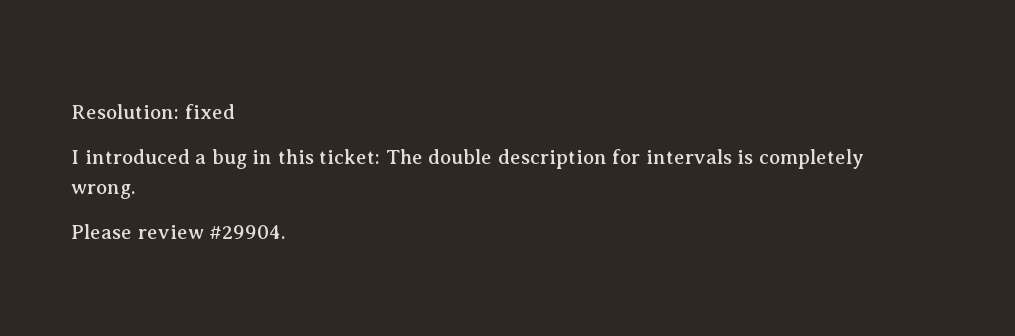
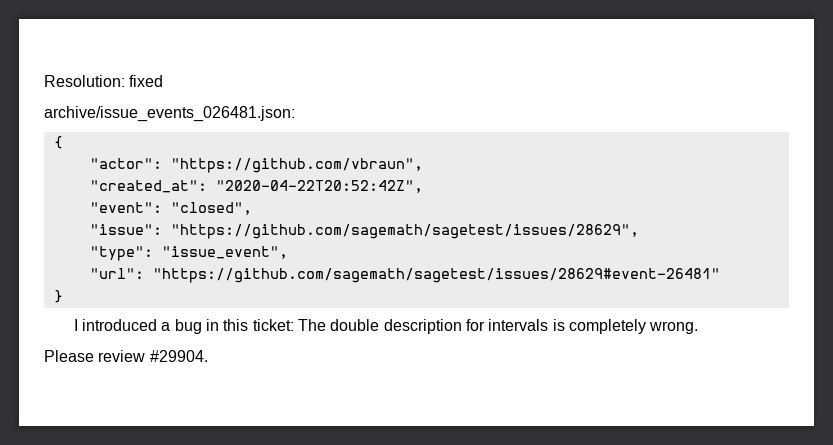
+ archive/issue_events_026481.json:
+ {
+ "actor": "https://github.com/vbraun",
+ "created_at": "2020-04-22T20:52:42Z",
+ "event": "closed",
+ "issue": "https://github.com/sagemath/sagetest/issues/28629",
+ "type": "issue_event",
+ "url": "https://github.com/sagemath/sagetest/issues/28629#event-26481"
+ }

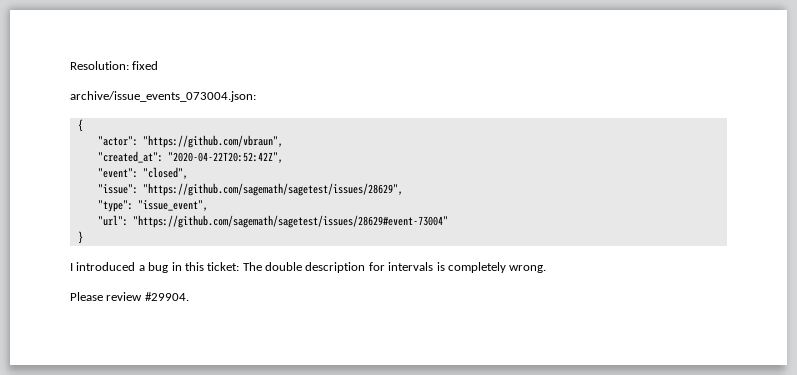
- archive/issue_events_026481.json:
+ archive/issue_events_073004.json:
- "url": "https://github.com/sagemath/sagetest/issues/28629#event-26481"
+ "url": "https://github.com/sagemath/sagetest/issues/28629#event-73004"

